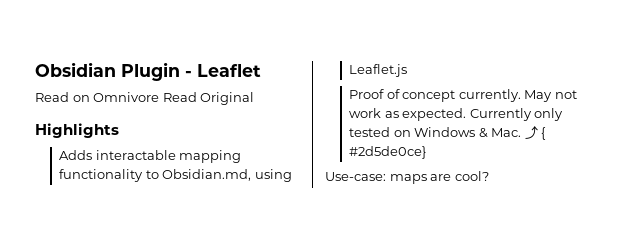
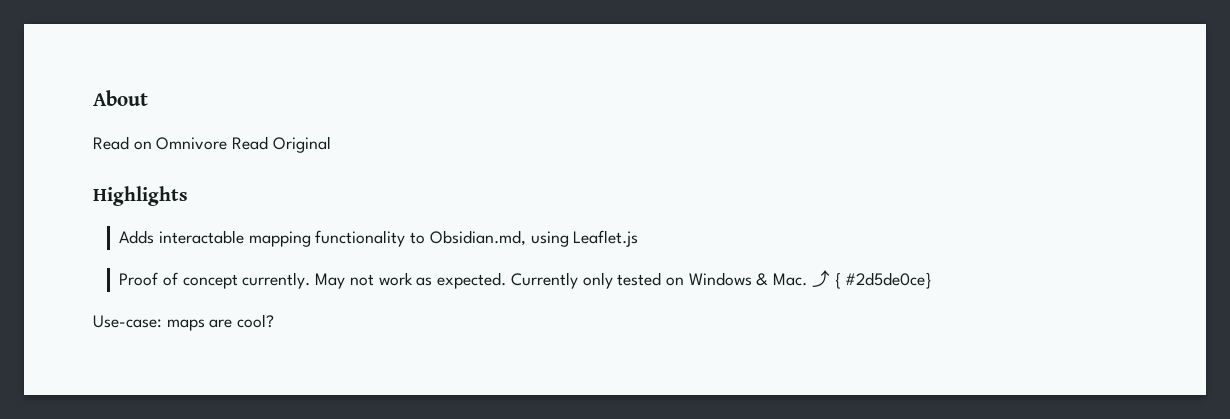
- Obsidian Plugin - Leaflet
+ About

